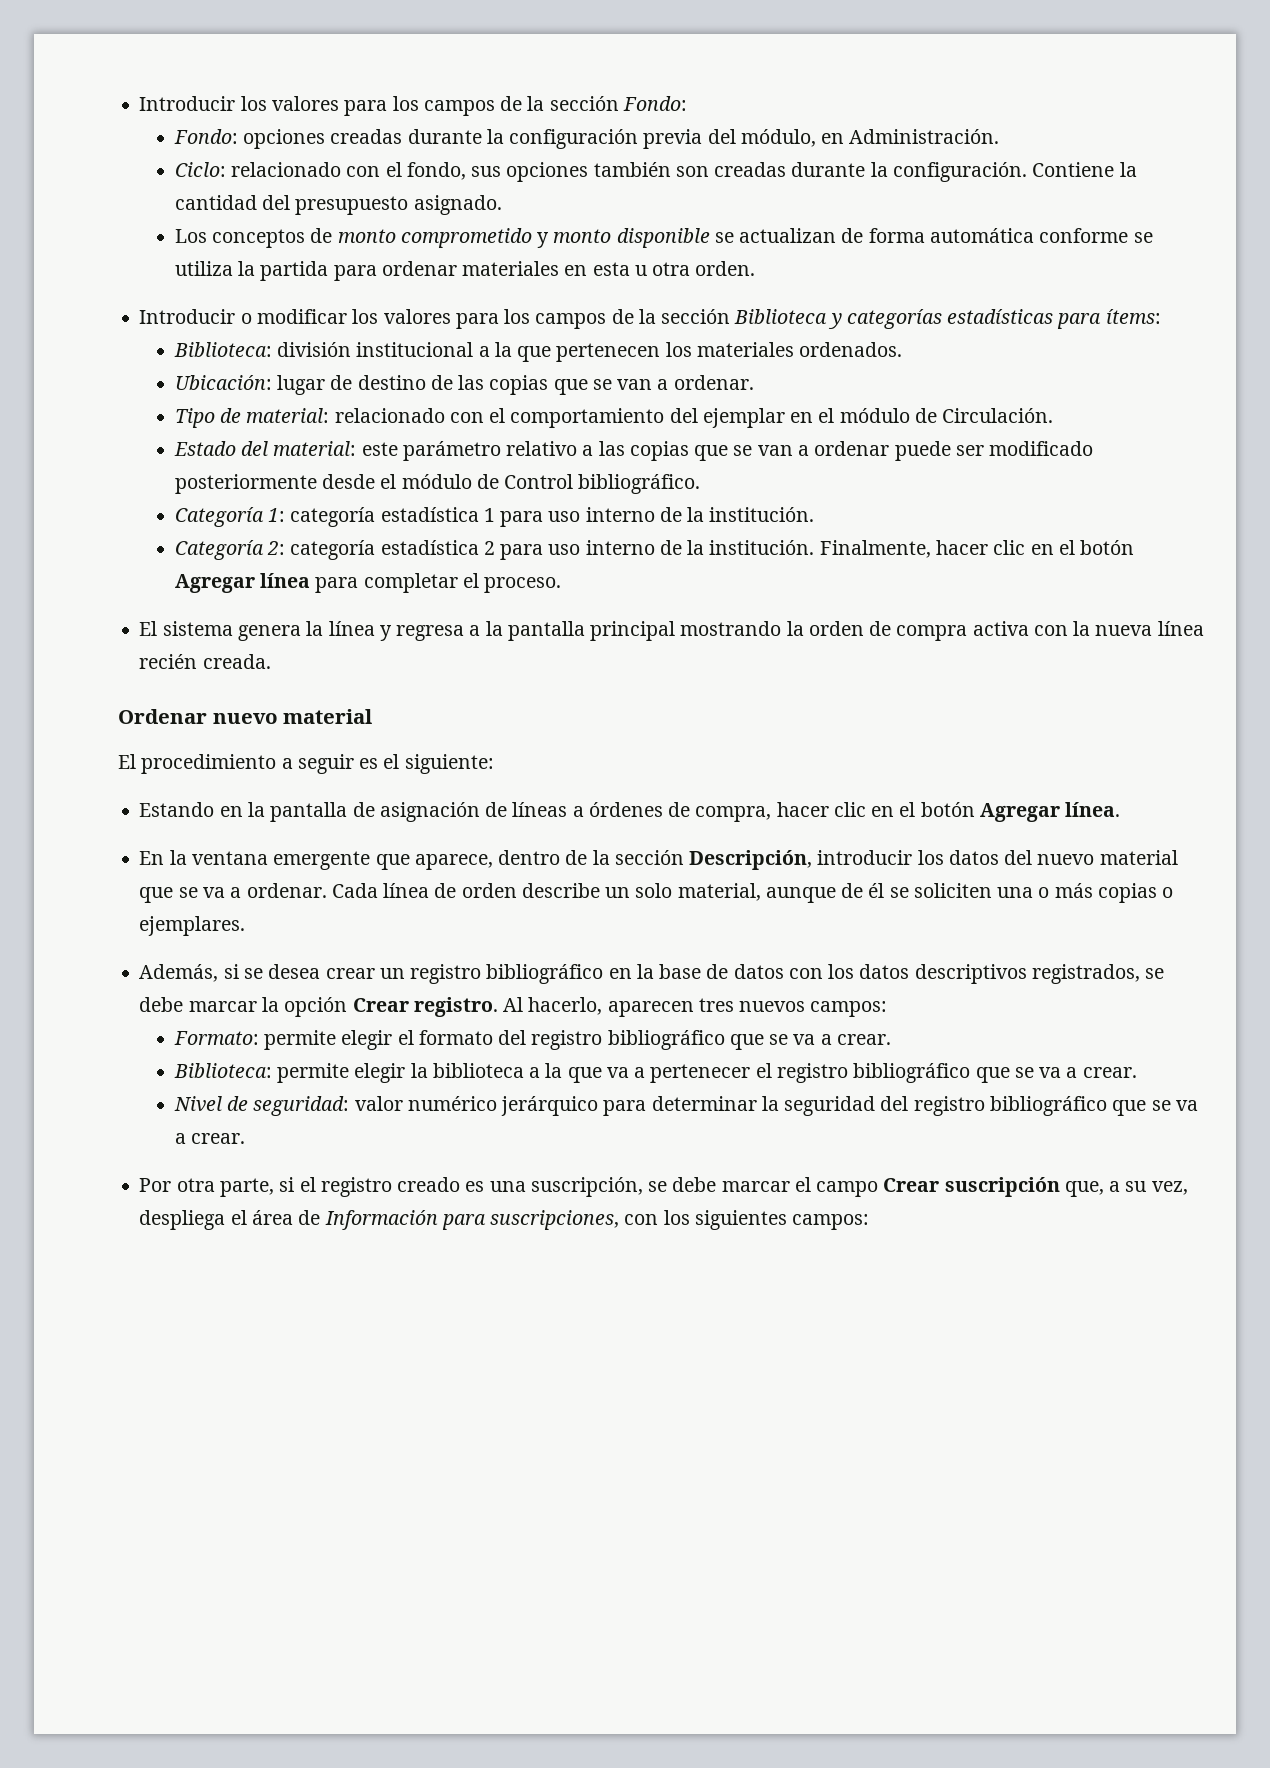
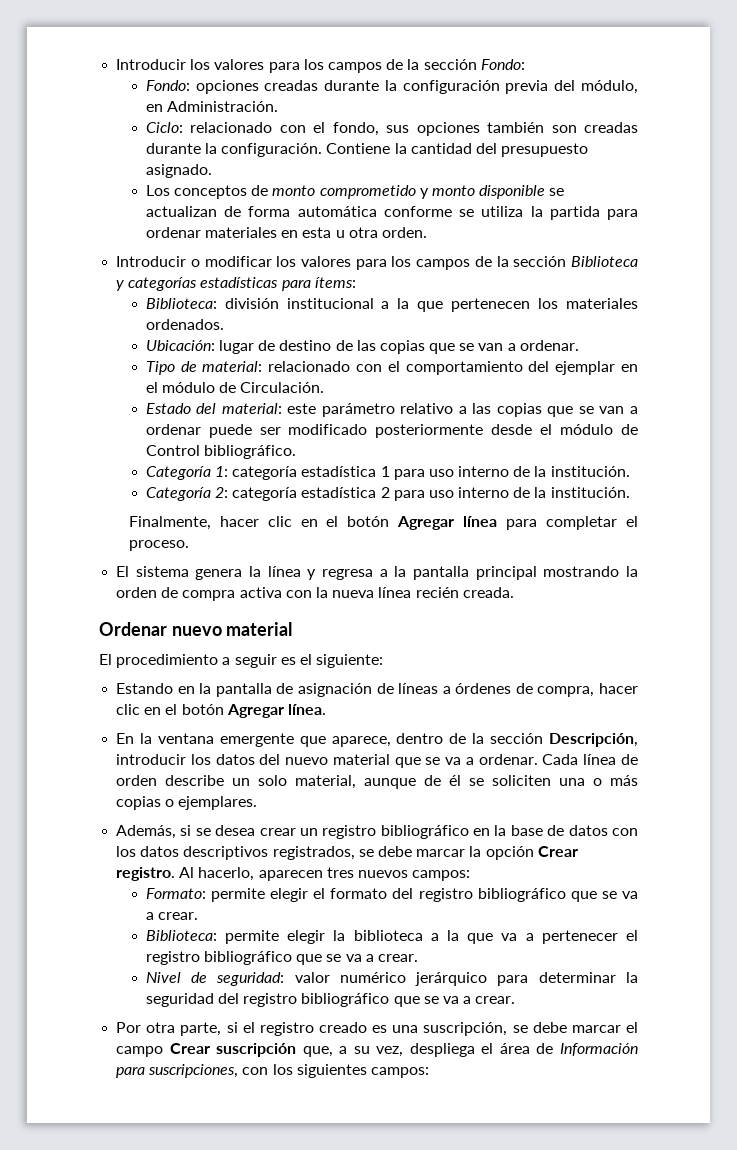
- Categoría 2: categoría estadística 2 para uso interno de la institución. Finalmente, hacer clic en el botón Agregar línea para completar el proceso.
+ Categoría 2: categoría estadística 2 para uso interno de la institución.
+ Finalmente, hacer clic en el botón Agregar línea para completar el proceso.

